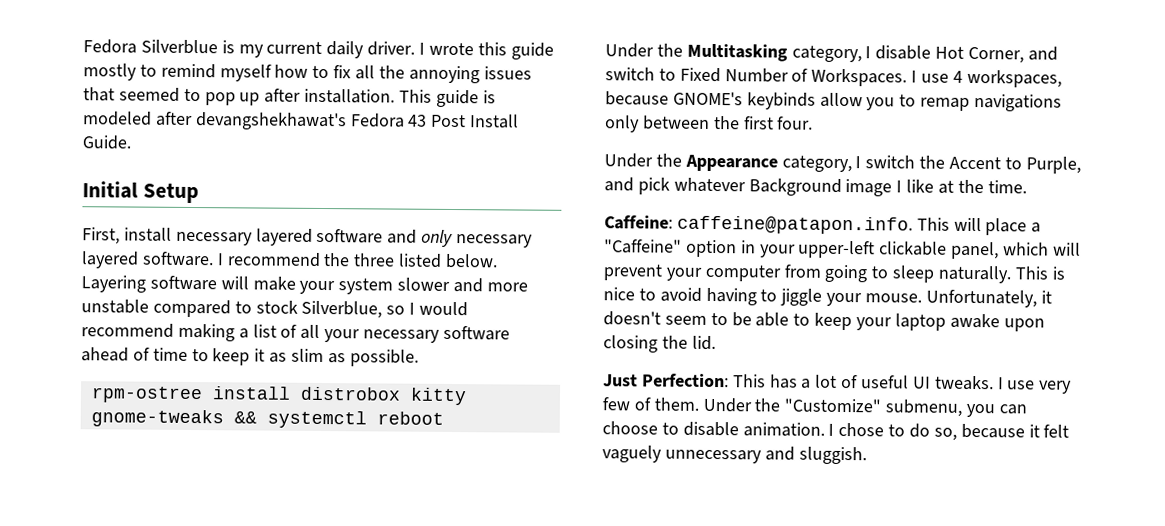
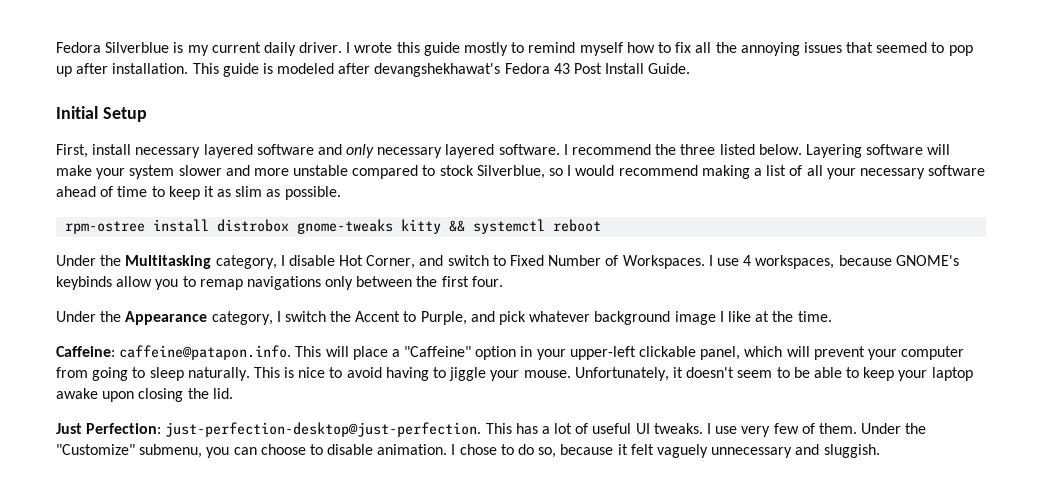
- rpm-ostree install distrobox kitty gnome-tweaks && systemctl reboot
+ rpm-ostree install distrobox gnome-tweaks kitty && systemctl reboot
- Under the Appearance category, I switch the Accent to Purple, and pick whatever Background image I like at the time.
+ Under the Appearance category, I switch the Accent to Purple, and pick whatever background image I like at the time.
- Just Perfection: This has a lot of useful UI tweaks.
+ Just Perfection: just-perfection-desktop@just-perfection. This has a lot of useful UI tweaks.

